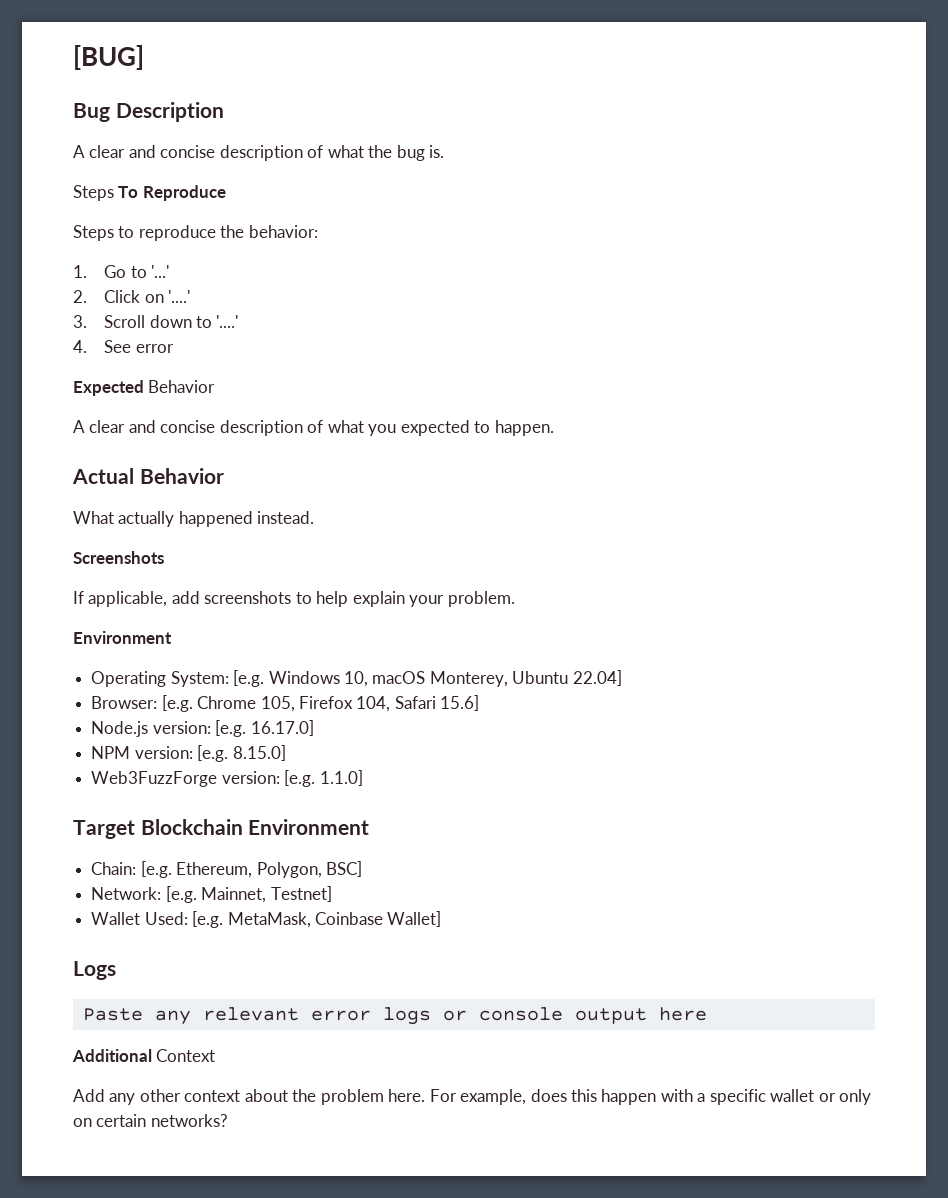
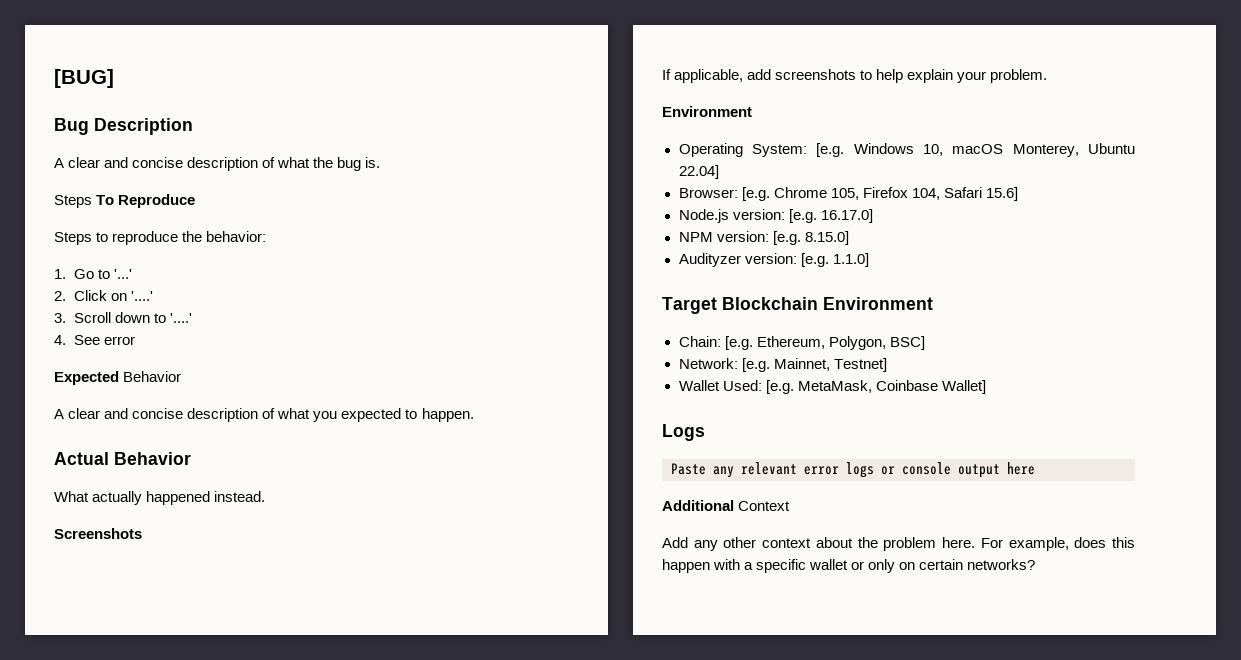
- Web3FuzzForge version: [e.g. 1.1.0]
+ Audityzer version: [e.g. 1.1.0]

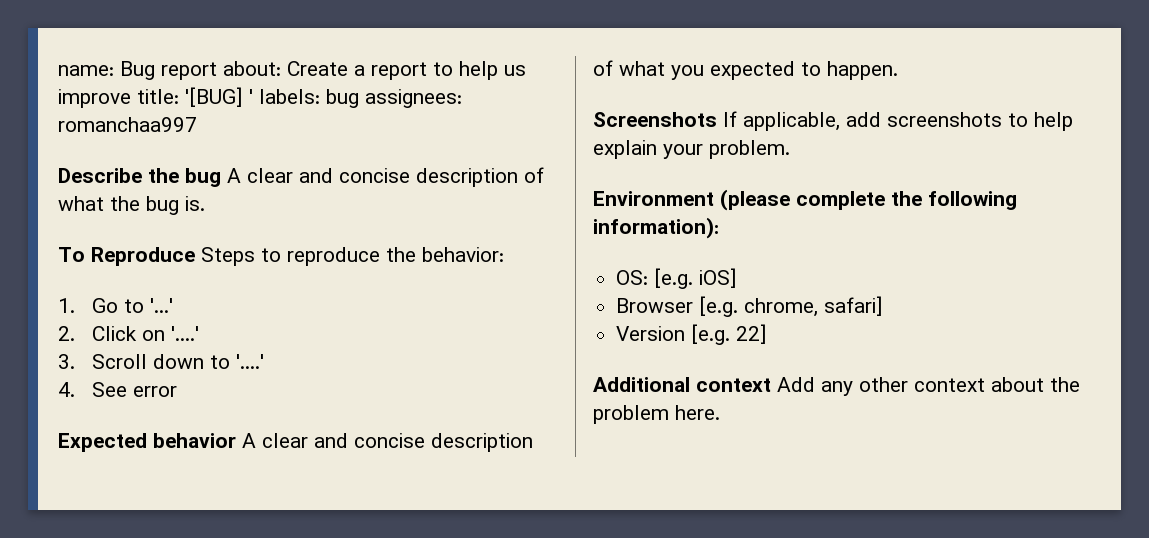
- [BUG]
- Bug Description
- A clear and concise description of what the bug is.
+ name: Bug report about: Create a report to help us improve title: '[BUG] ' labels: bug assignees: romanchaa997
+ Describe the bug A clear and concise description of what the bug is.
- Steps To Reproduce
- Steps to reproduce the behavior:
+ To Reproduce Steps to reproduce the behavior:
- Expected Behavior
- A clear and concise description of what you expected to happen.
+ Expected behavior A clear and concise description of what you expected to happen.
- Actual Behavior
- What actually happened instead.
- Screenshots
- If applicable, add screenshots to help explain your problem.
- Environment
- Operating System: [e.g. Windows 10, macOS Monterey, Ubuntu 22.04]
- Browser: [e.g. Chrome 105, Firefox 104, Safari 15.6]
- Node.js version: [e.g. 16.17.0]
- NPM version: [e.g. 8.15.0]
- Audityzer version: [e.g. 1.1.0]
- Target Blockchain Environment
- Chain: [e.g. Ethereum, Polygon, BSC]
- Network: [e.g. Mainnet, Testnet]
- Wallet Used: [e.g. MetaMask, Coinbase Wallet]
- Logs
- Paste any relevant error logs or console output here
+ Screenshots If applicable, add screenshots to help explain your problem.
+ Environment (please complete the following information):
+ OS: [e.g. iOS]
+ Browser [e.g. chrome, safari]
+ Version [e.g. 22]
- Additional Context
- Add any other context about the problem here. For example, does this happen with a specific wallet or only on certain networks?
+ Additional context Add any other context about the problem here.

